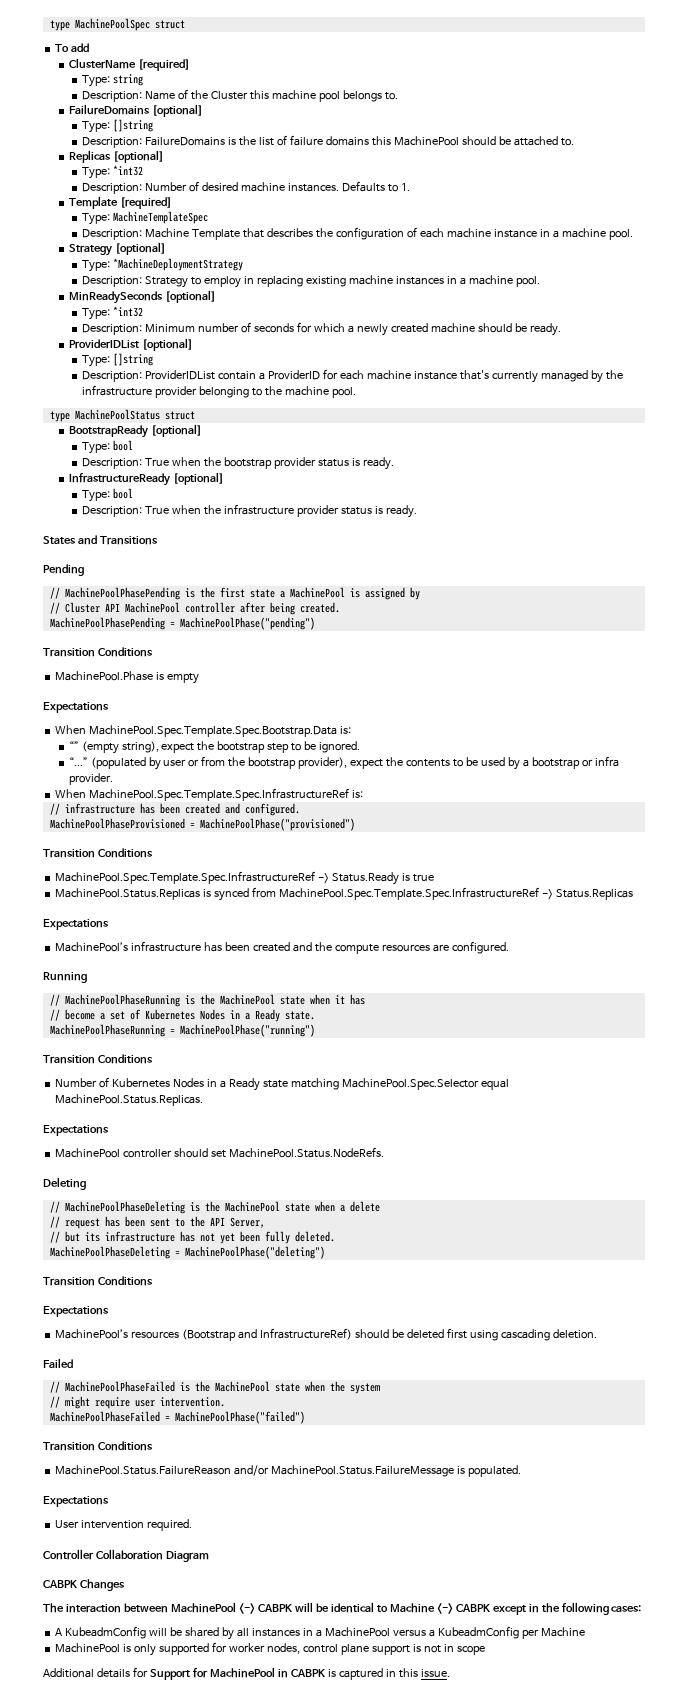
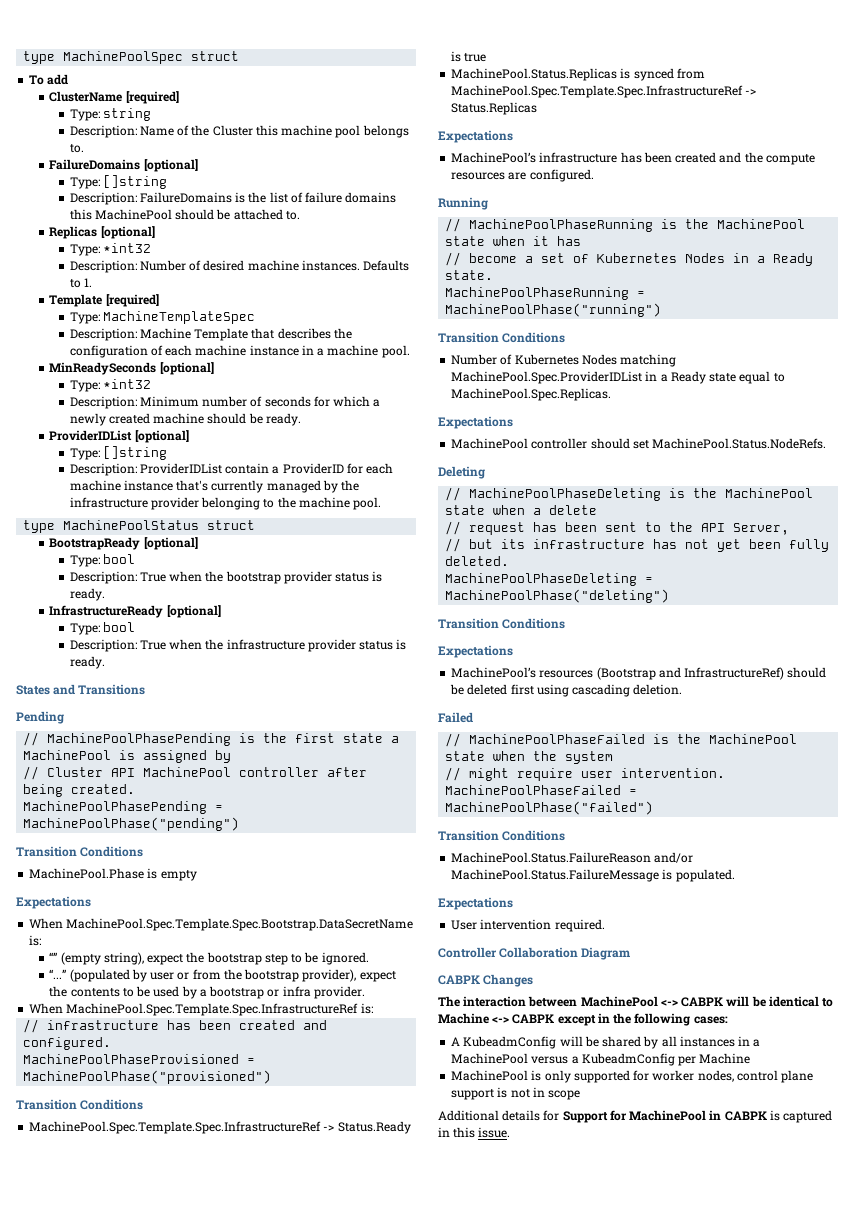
- Strategy [optional]
- Type: *MachineDeploymentStrategy
- Description: Strategy to employ in replacing existing machine instances in a machine pool.
- When MachinePool.Spec.Template.Spec.Bootstrap.Data is:
+ When MachinePool.Spec.Template.Spec.Bootstrap.DataSecretName is:
- Number of Kubernetes Nodes in a Ready state matching MachinePool.Spec.Selector equal MachinePool.Status.Replicas.
+ Number of Kubernetes Nodes matching MachinePool.Spec.ProviderIDList in a Ready state equal to MachinePool.Spec.Replicas.

